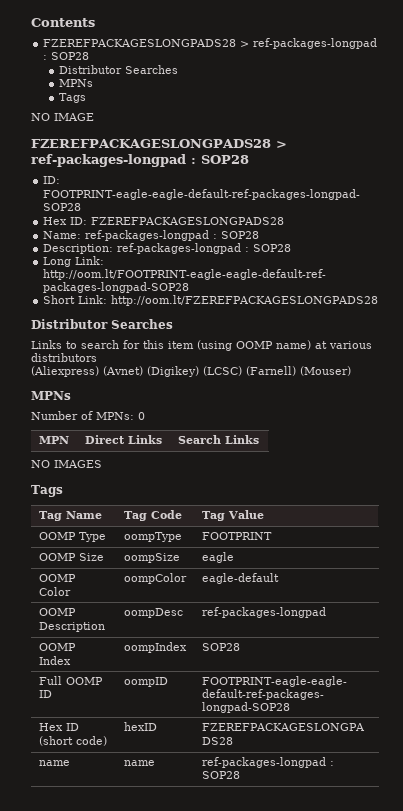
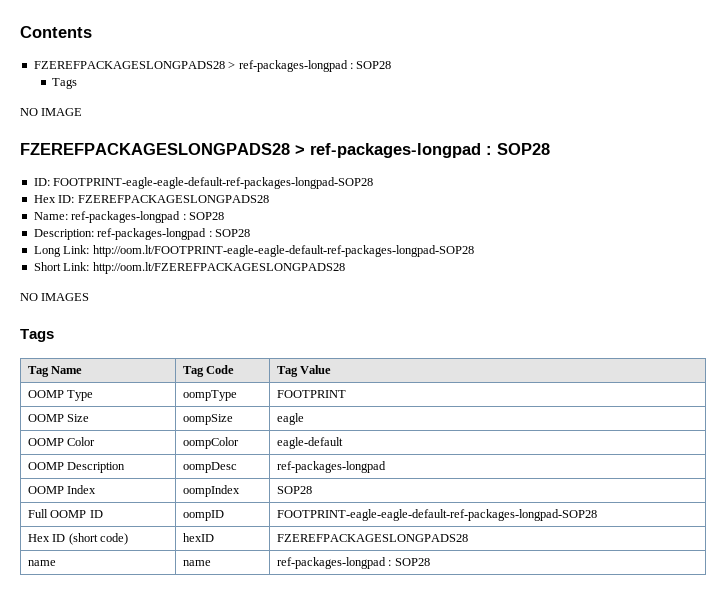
  Contents
  FZEREFPACKAGESLONGPADS28 > ref-packages-longpad : SOP28
- Distributor Searches
- MPNs
  Short Link: http://oom.lt/FZEREFPACKAGESLONGPADS28
- Distributor Searches
- Links to search for this item (using OOMP name) at various distributors
- (Aliexpress) (Avnet) (Digikey) (LCSC) (Farnell) (Mouser)
- MPNs
- Number of MPNs: 0
- MPN | Direct Links | Search Links

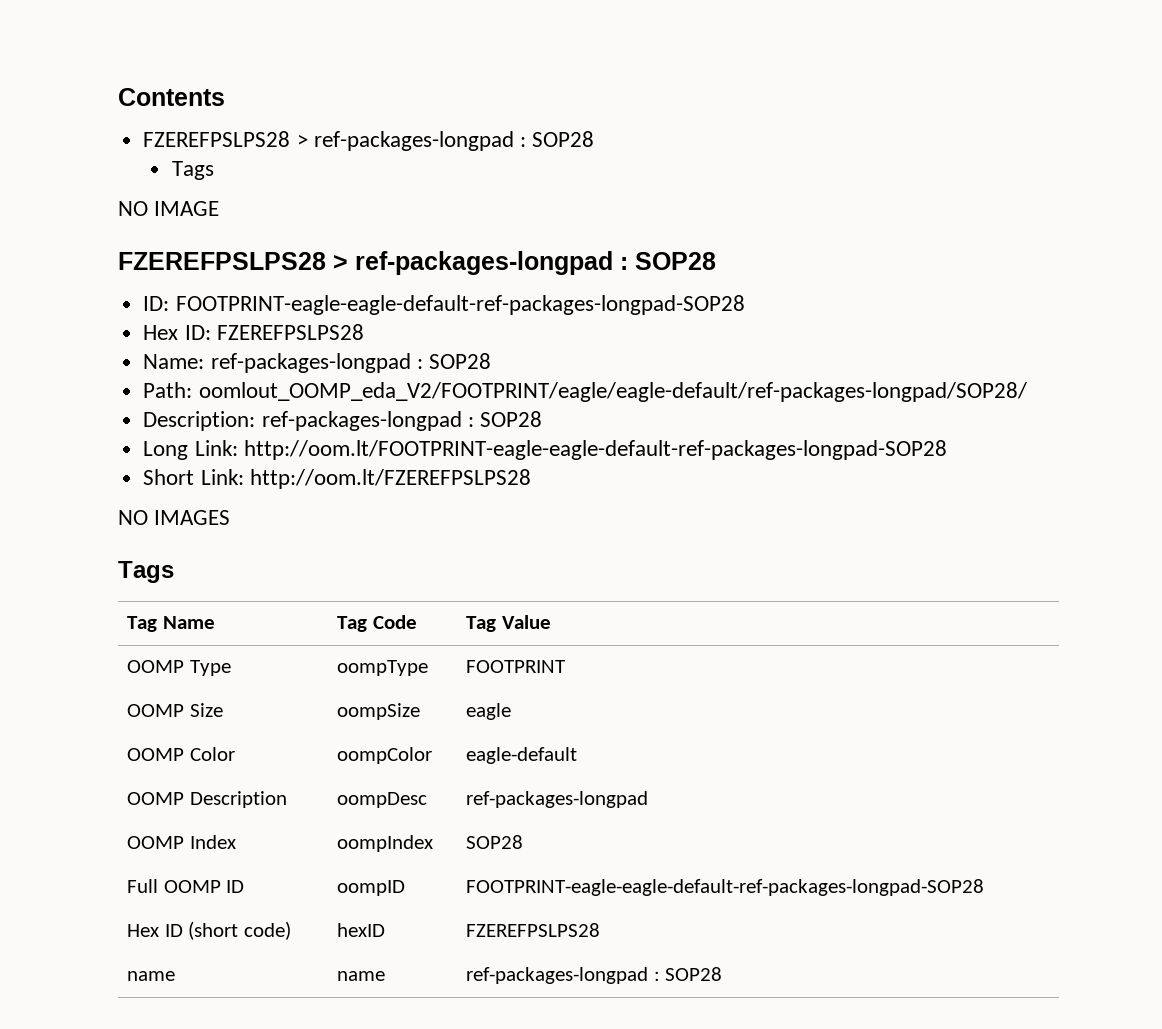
  Contents
- FZEREFPACKAGESLONGPADS28 > ref-packages-longpad : SOP28
+ FZEREFPSLPS28 > ref-packages-longpad : SOP28
  NO IMAGE
- FZEREFPACKAGESLONGPADS28 > ref-packages-longpad : SOP28
+ FZEREFPSLPS28 > ref-packages-longpad : SOP28
- Hex ID: FZEREFPACKAGESLONGPADS28
+ Hex ID: FZEREFPSLPS28
+ Path: oomlout_OOMP_eda_V2/FOOTPRINT/eagle/eagle-default/ref-packages-longpad/SOP28/
- Short Link: http://oom.lt/FZEREFPACKAGESLONGPADS28
+ Short Link: http://oom.lt/FZEREFPSLPS28
- Hex ID (short code) | hexID | FZEREFPACKAGESLONGPADS28
+ Hex ID (short code) | hexID | FZEREFPSLPS28

